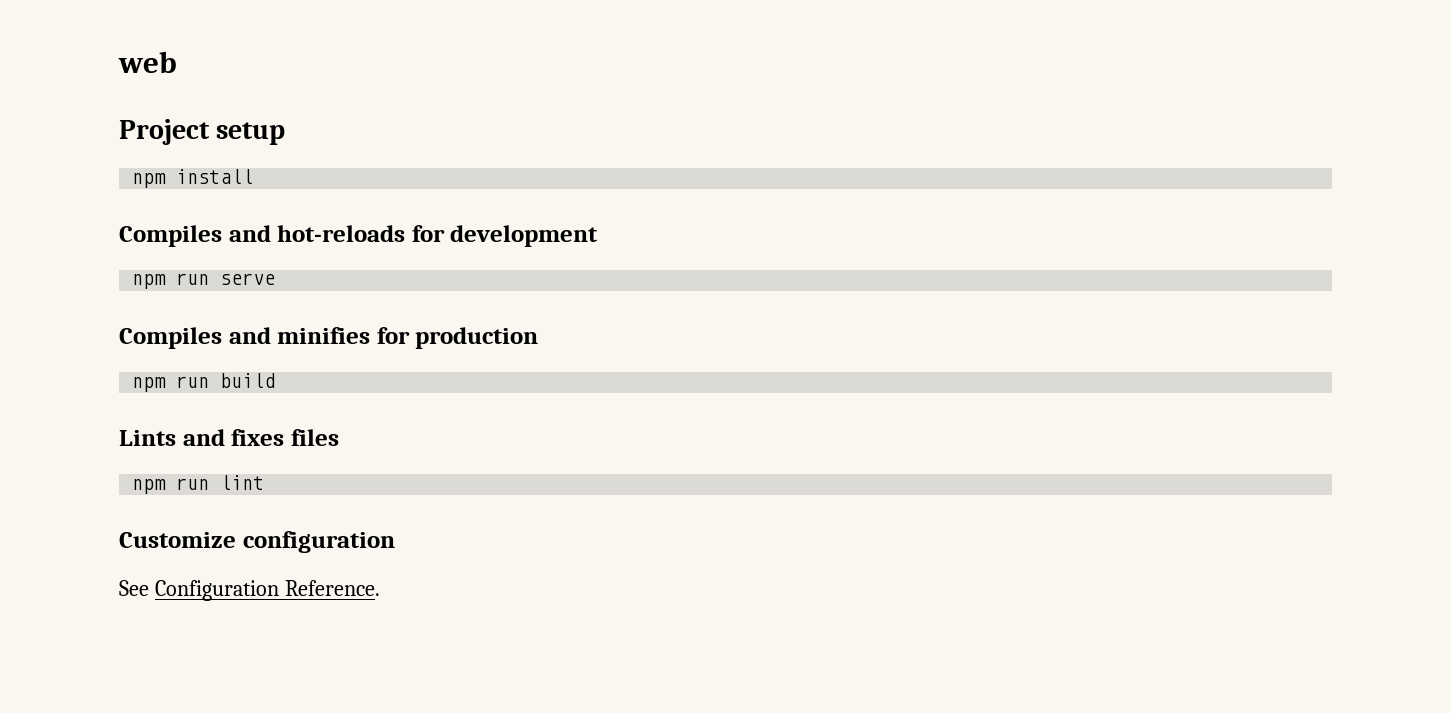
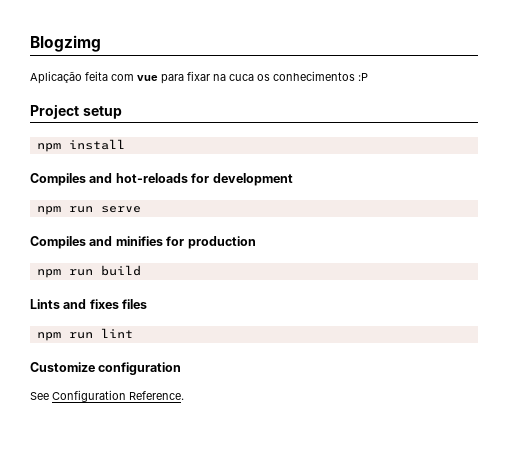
- web
+ Blogzimg
+ Aplicação feita com vue para fixar na cuca os conhecimentos :P

